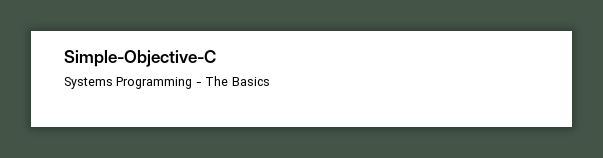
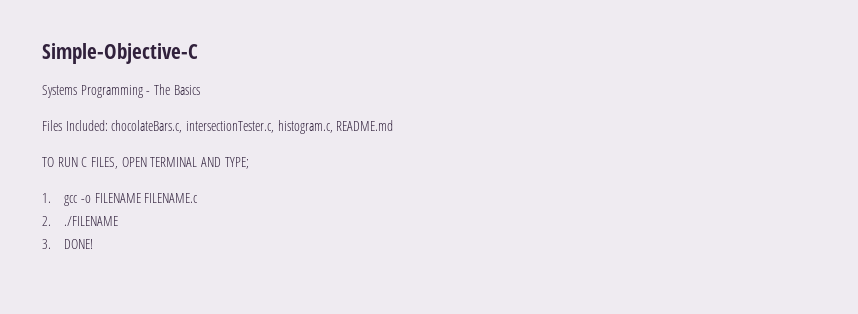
+ Files Included: chocolateBars.c, intersectionTester.c, histogram.c, README.md
+ TO RUN C FILES, OPEN TERMINAL AND TYPE;
+ 1. gcc -o FILENAME FILENAME.c
+ 2. ./FILENAME
+ 3. DONE!

